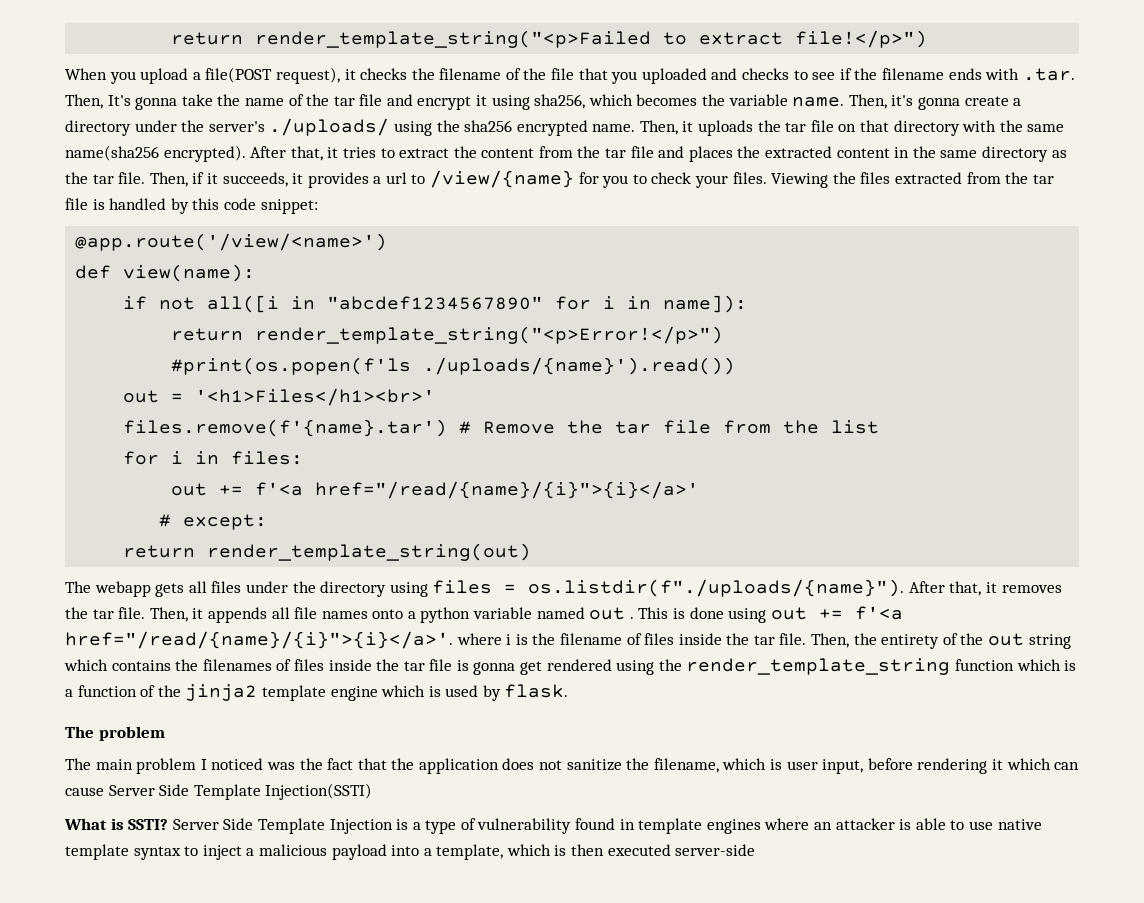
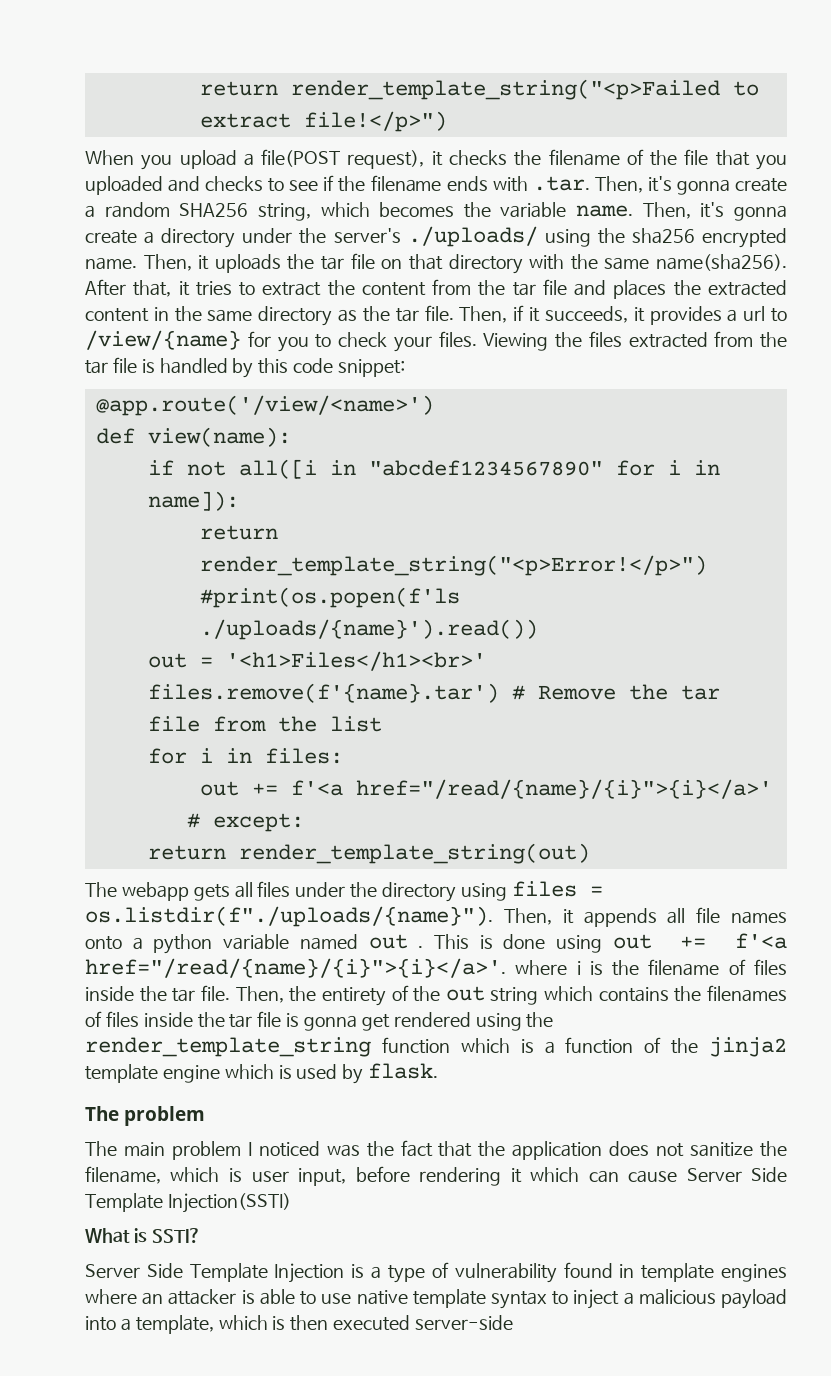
- When you upload a file(POST request), it checks the filename of the file that you uploaded and checks to see if the filename ends with .tar. Then, It's gonna take the name of the tar file and encrypt it using sha256, which becomes the variable name.
+ When you upload a file(POST request), it checks the filename of the file that you uploaded and checks to see if the filename ends with .tar. Then, it's gonna create a random SHA256 string, which becomes the variable name.
- Then, it uploads the tar file on that directory with the same name(sha256 encrypted).
+ Then, it uploads the tar file on that directory with the same name(sha256).
- The webapp gets all files under the directory using files = os.listdir(f"./uploads/{name}"). After that, it removes the tar file. Then, it appends all file names onto a python variable named out .
+ The webapp gets all files under the directory using files = os.listdir(f"./uploads/{name}"). Then, it appends all file names onto a python variable named out .
- What is SSTI? Server Side Template Injection is a type of vulnerability found in template engines where an attacker is able to use native template syntax to inject a malicious payload into a template, which is then executed server-side
+ What is SSTI?
+ Server Side Template Injection is a type of vulnerability found in template engines where an attacker is able to use native template syntax to inject a malicious payload into a template, which is then executed server-side

